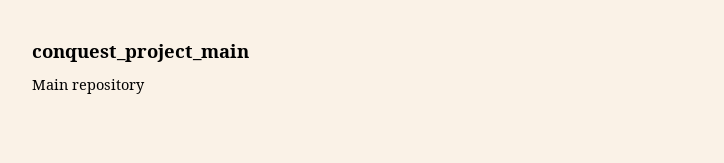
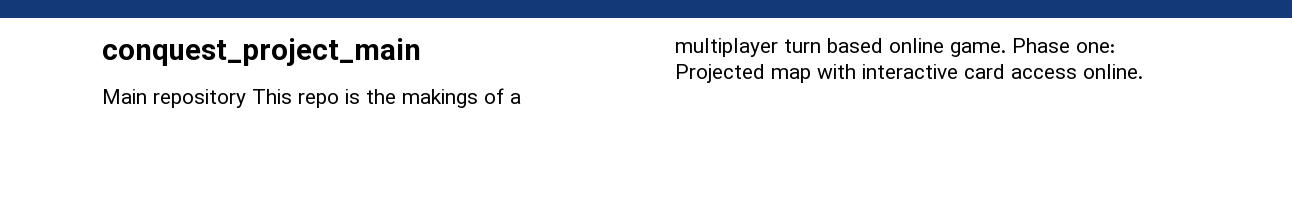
- Main repository
+ Main repository This repo is the makings of a multiplayer turn based online game. Phase one: Projected map with interactive card access online.

